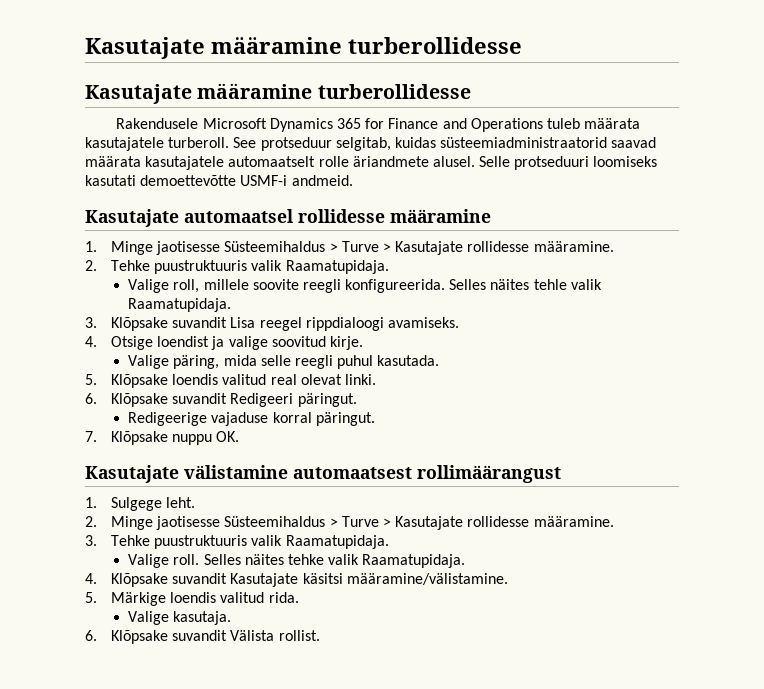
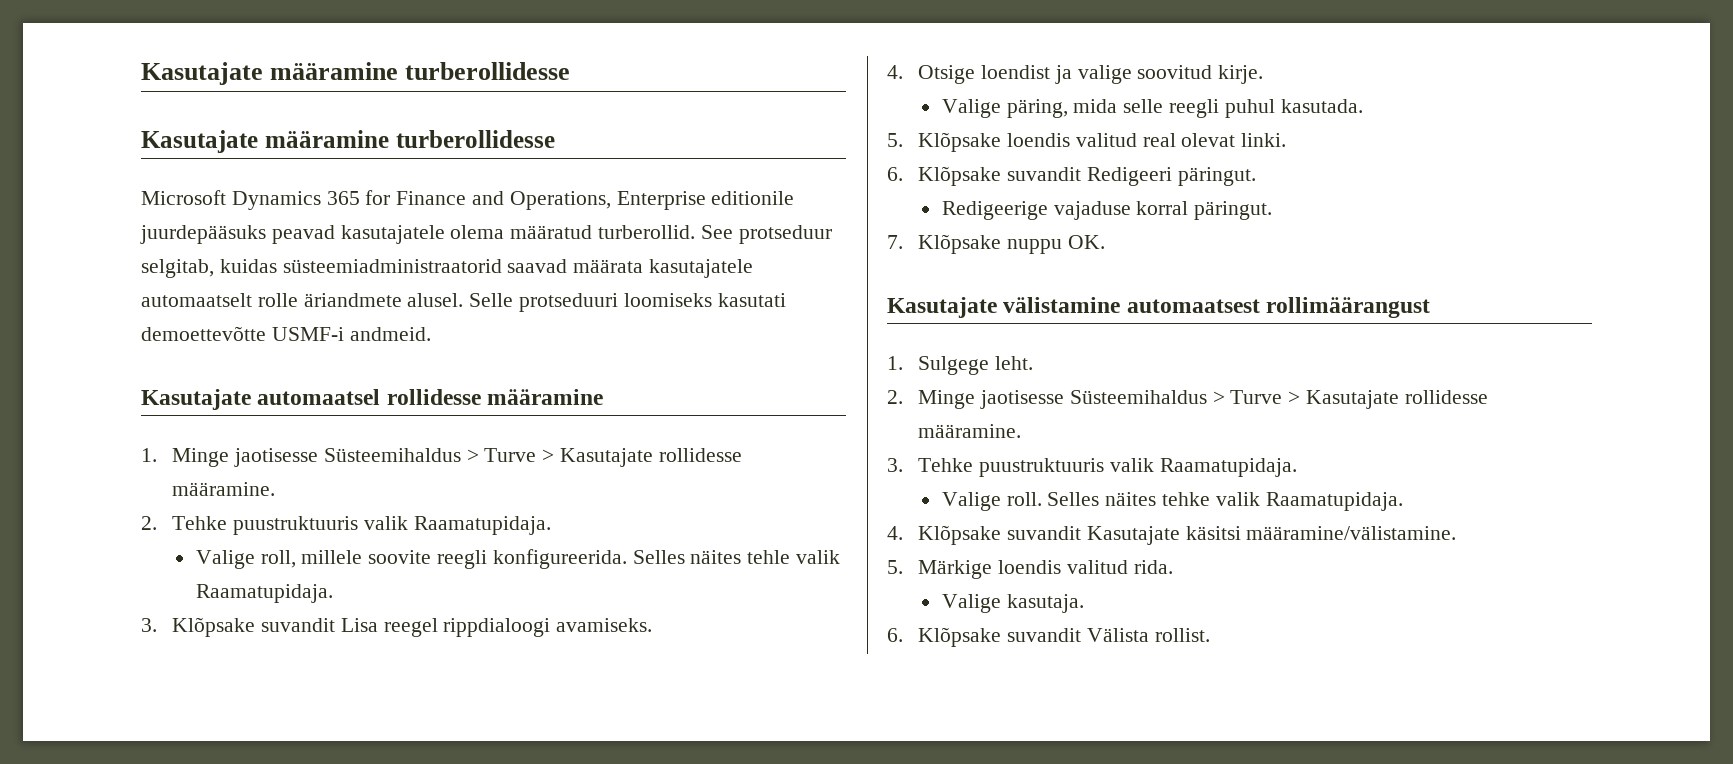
- Rakendusele Microsoft Dynamics 365 for Finance and Operations tuleb määrata kasutajatele turberoll.
+ Microsoft Dynamics 365 for Finance and Operations, Enterprise editionile juurdepääsuks peavad kasutajatele olema määratud turberollid.

